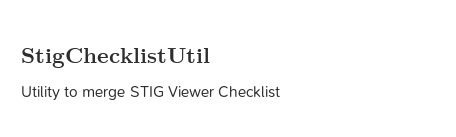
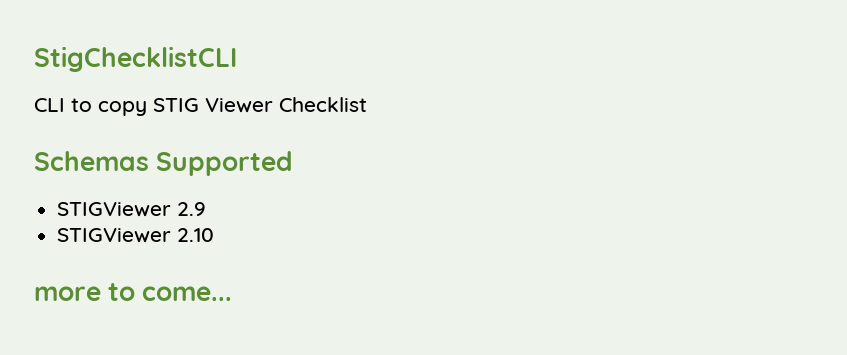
- StigChecklistUtil
- Utility to merge STIG Viewer Checklist
+ StigChecklistCLI
+ CLI to copy STIG Viewer Checklist
+ Schemas Supported
+ STIGViewer 2.9
+ STIGViewer 2.10
+ more to come...

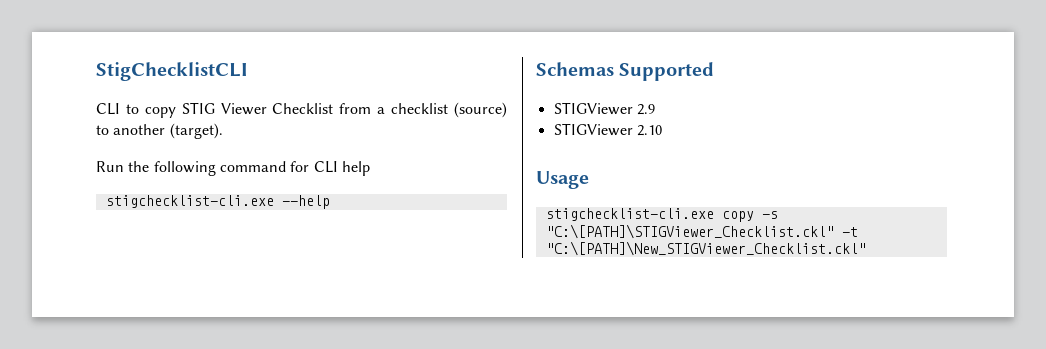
- CLI to copy STIG Viewer Checklist
+ CLI to copy STIG Viewer Checklist from a checklist (source) to another (target).
+ Run the following command for CLI help
+ stigchecklist-cli.exe --help
- more to come...
+ Usage
+ stigchecklist-cli.exe copy -s "C:\[PATH]\STIGViewer_Checklist.ckl" -t "C:\[PATH]\New_STIGViewer_Checklist.ckl"

